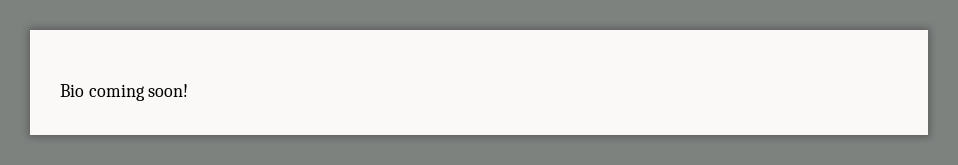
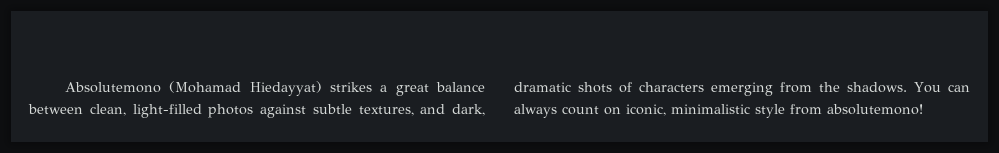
- Bio coming soon!
+ Absolutemono (Mohamad Hiedayyat) strikes a great balance between clean, light-filled photos against subtle textures, and dark, dramatic shots of characters emerging from the shadows. You can always count on iconic, minimalistic style from absolutemono!

